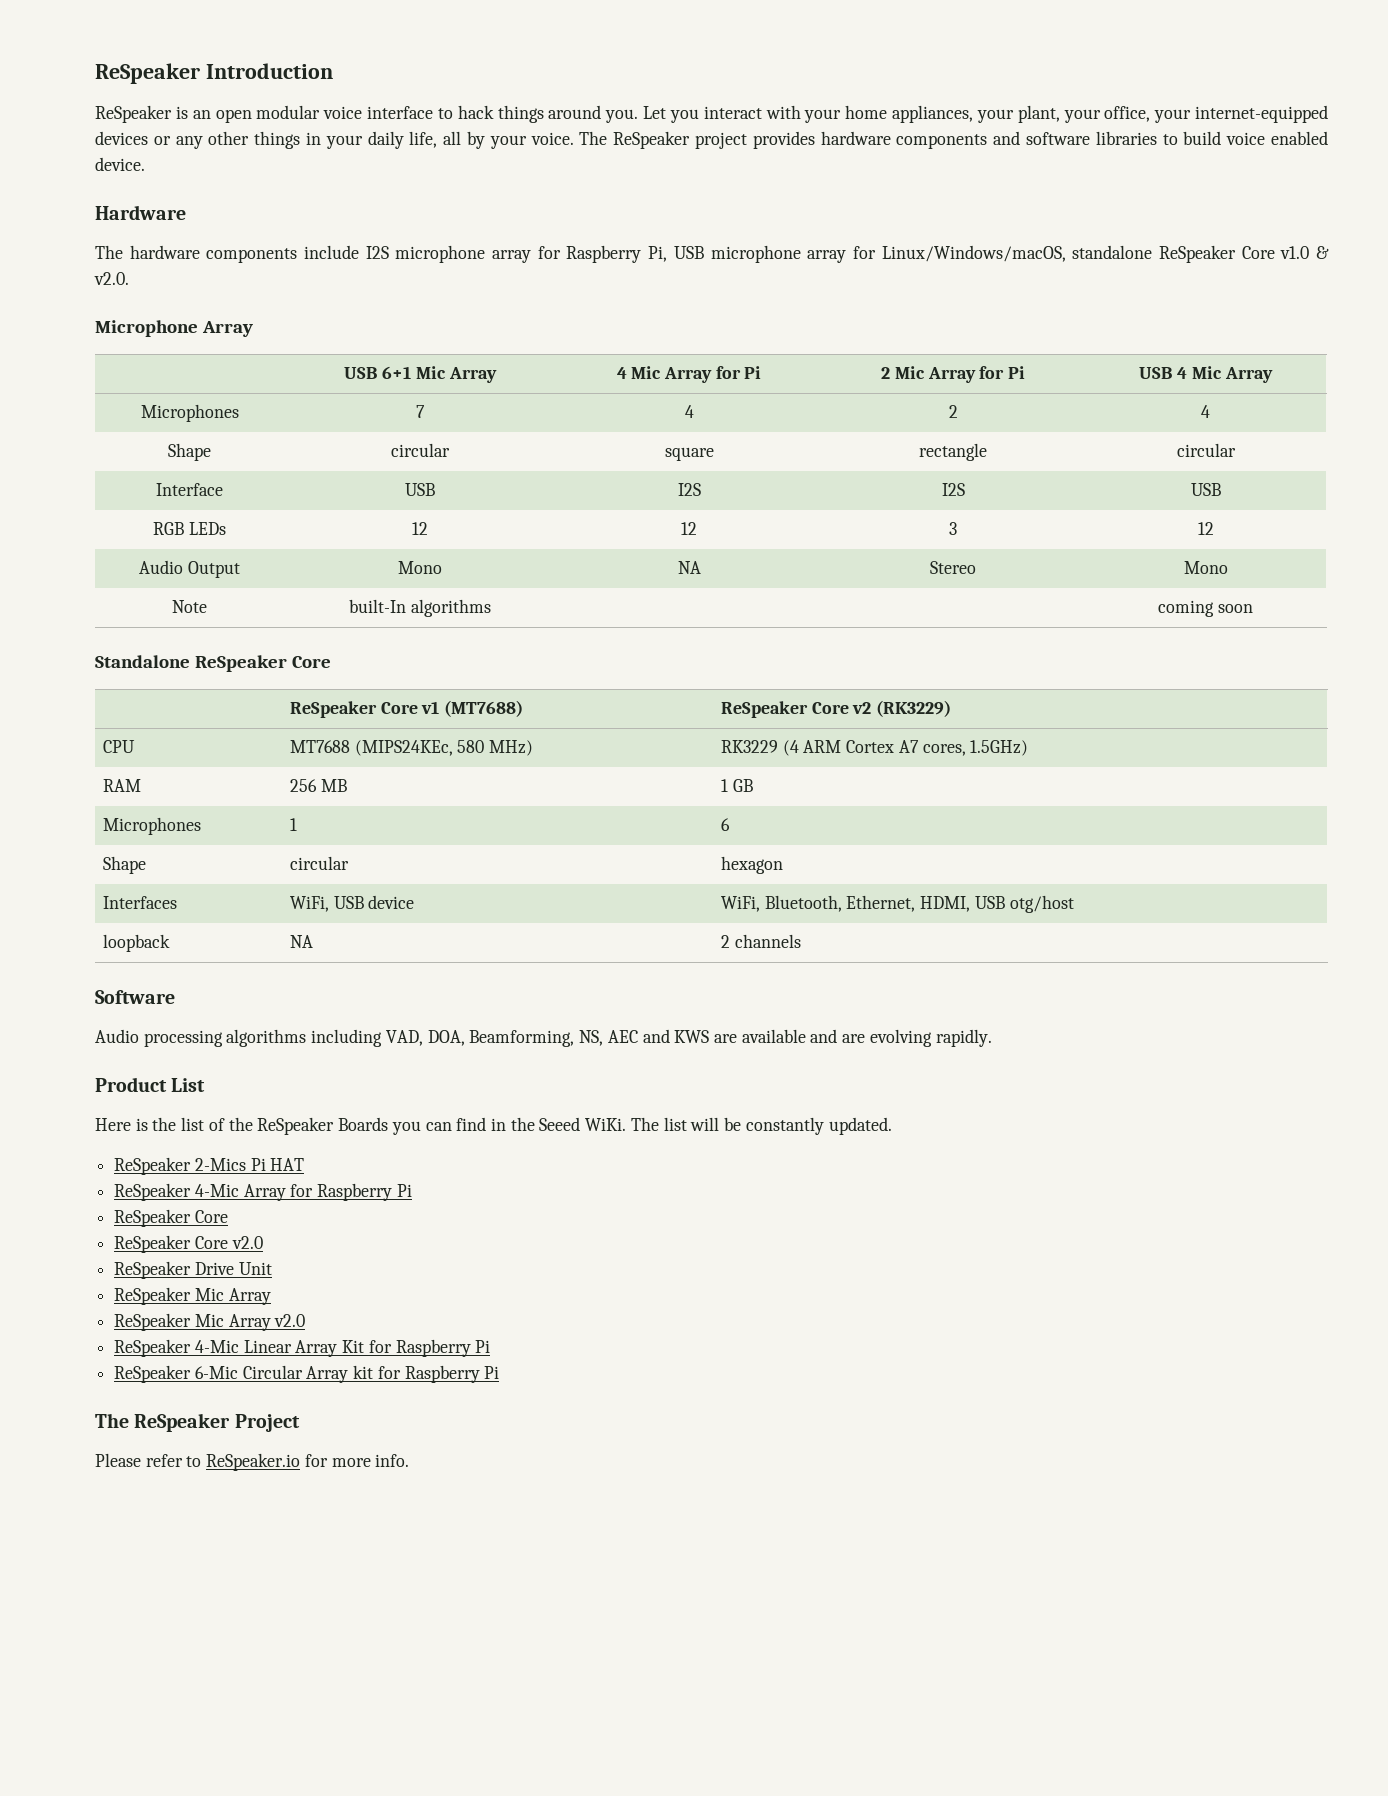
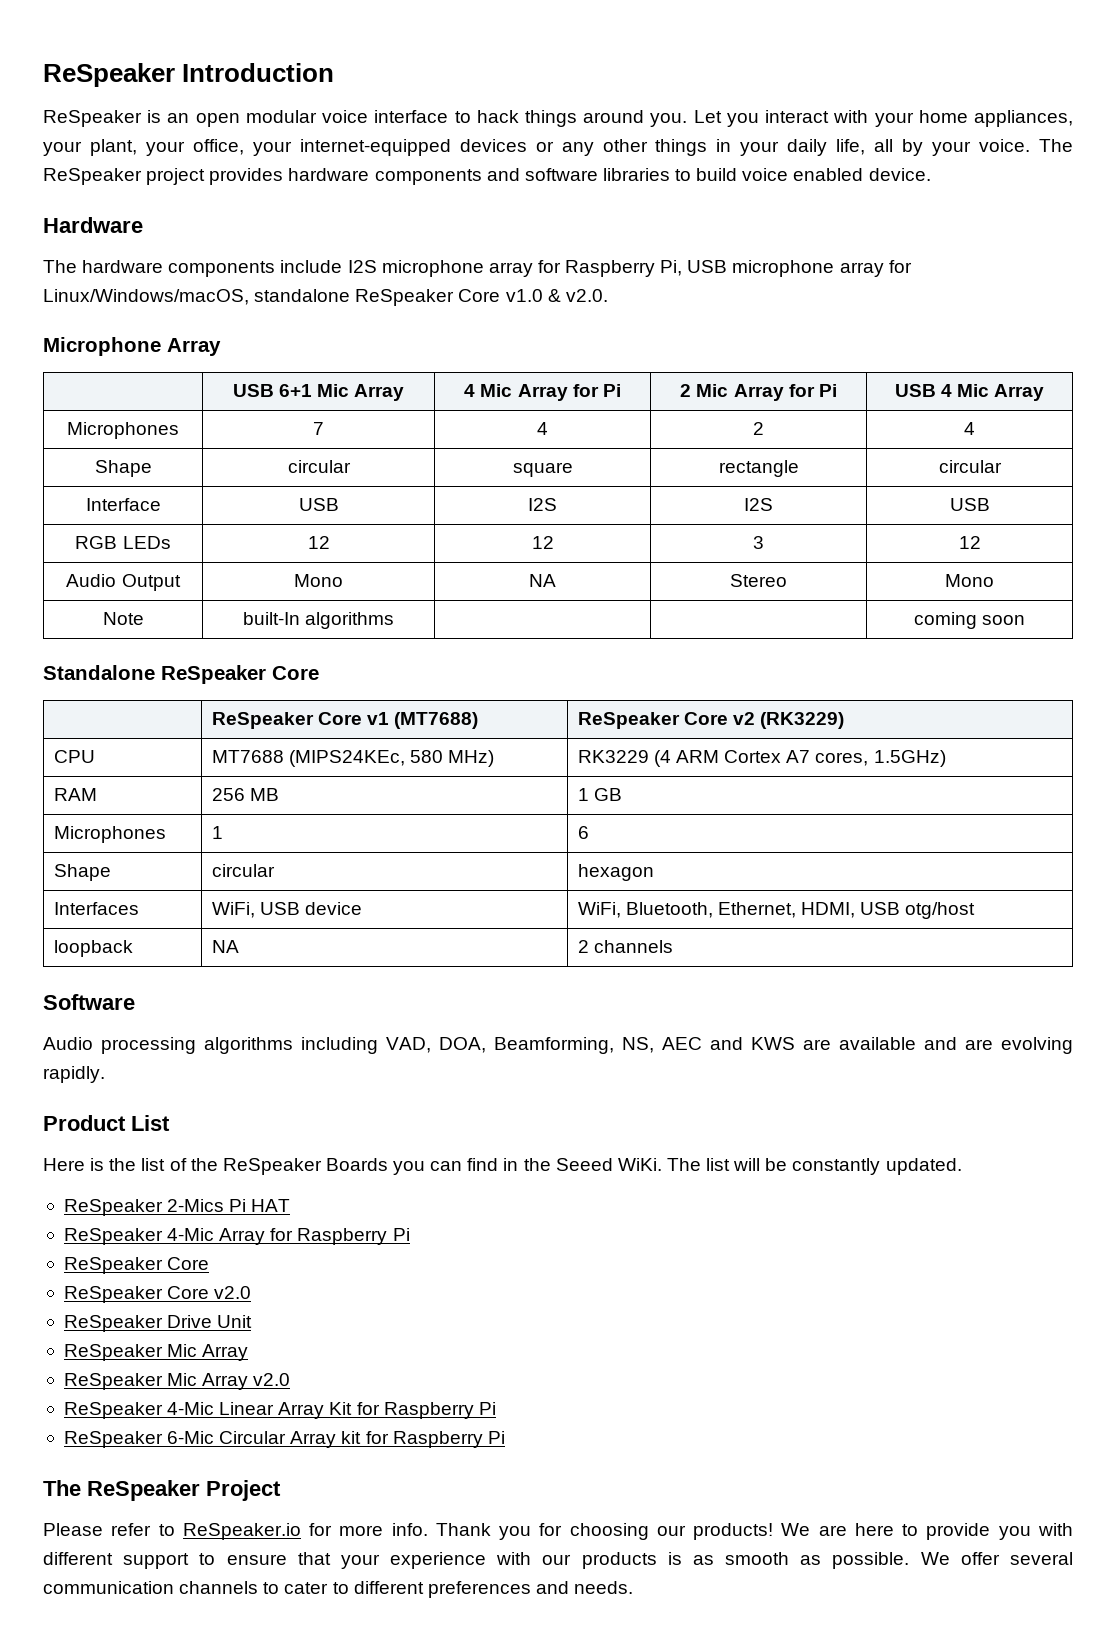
+ Thank you for choosing our products! We are here to provide you with different support to ensure that your experience with our products is as smooth as possible. We offer several communication channels to cater to different preferences and needs.

